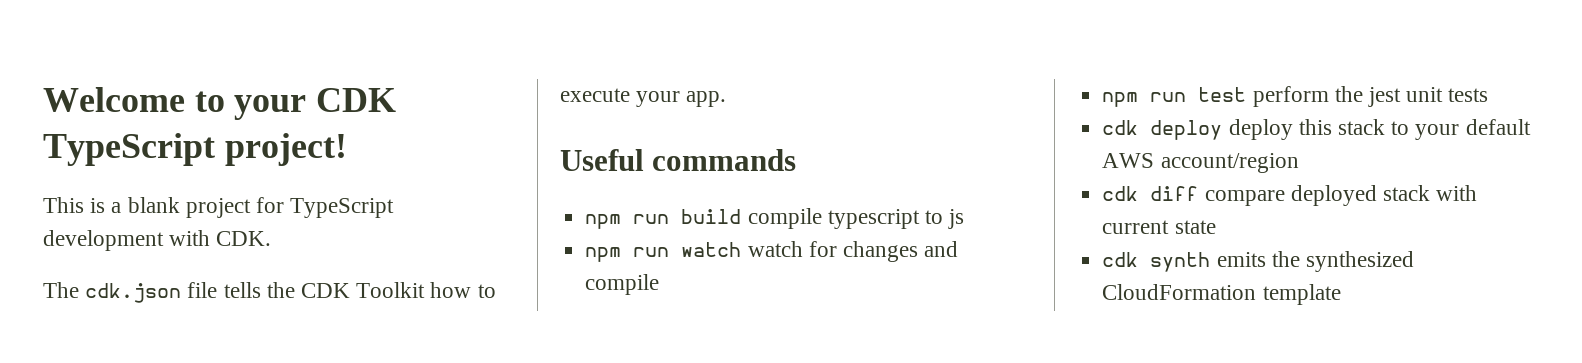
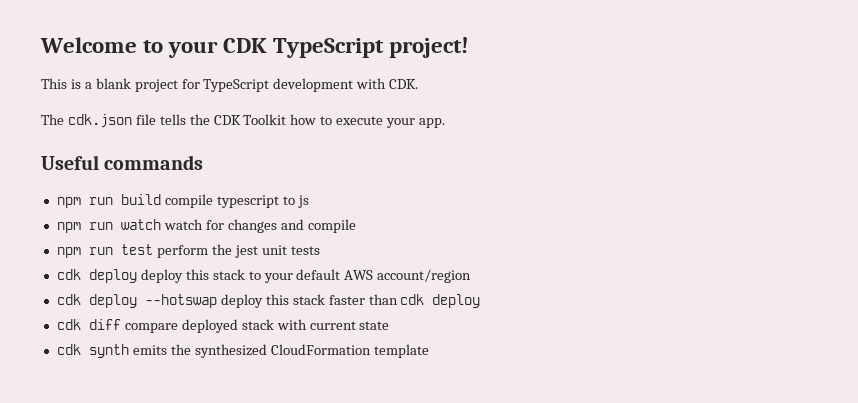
+ cdk deploy --hotswap deploy this stack faster than cdk deploy

